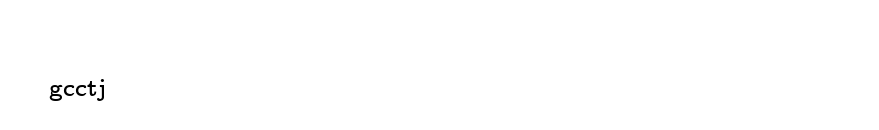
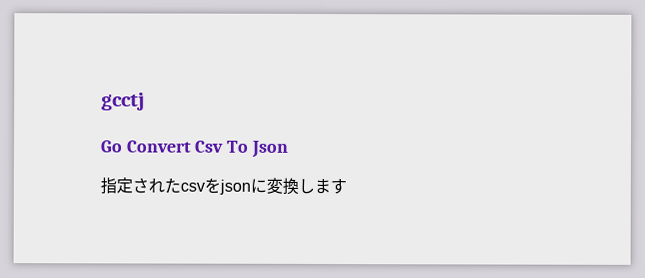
+ Go Convert Csv To Json
+ 指定されたcsvをjsonに変換します

